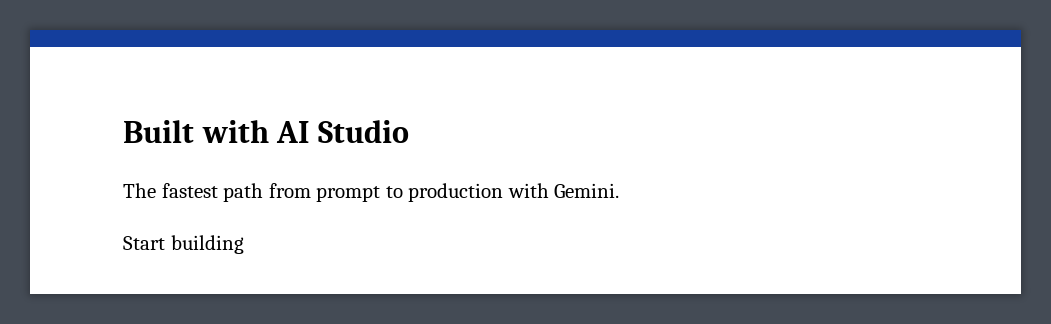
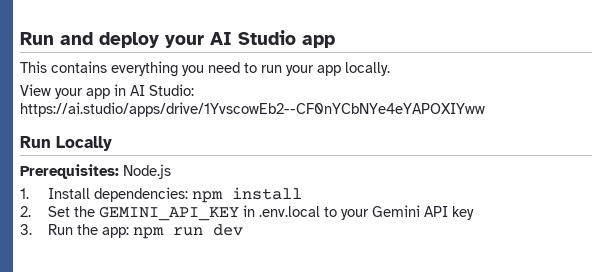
- Built with AI Studio
- The fastest path from prompt to production with Gemini.
- Start building
+ Run and deploy your AI Studio app
+ This contains everything you need to run your app locally.
+ View your app in AI Studio: https://ai.studio/apps/drive/1YvscowEb2--CF0nYCbNYe4eYAPOXIYww
+ Run Locally
+ Prerequisites: Node.js
+ 1. Install dependencies: npm install
+ 2. Set the GEMINI_API_KEY in .env.local to your Gemini API key
+ 3. Run the app: npm run dev

